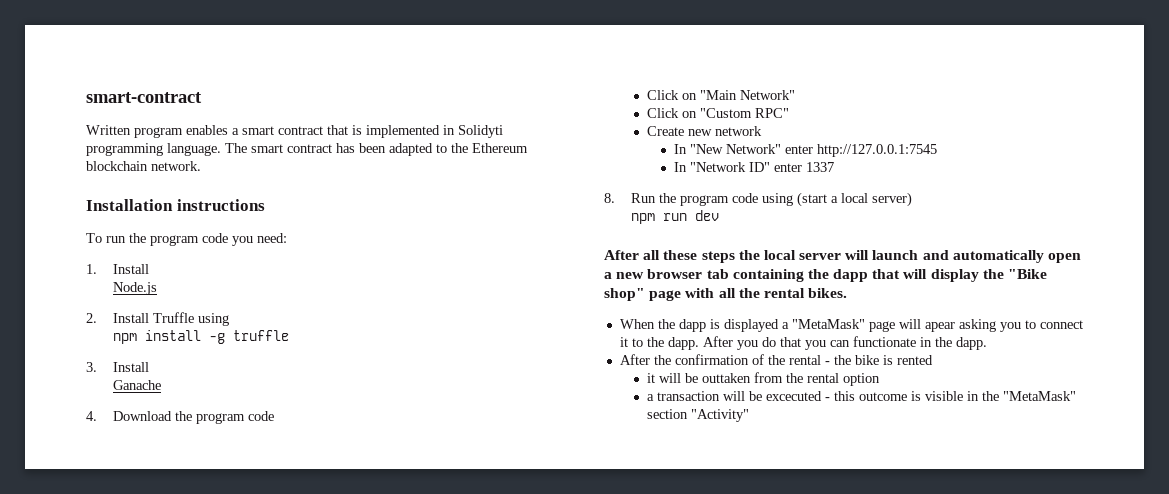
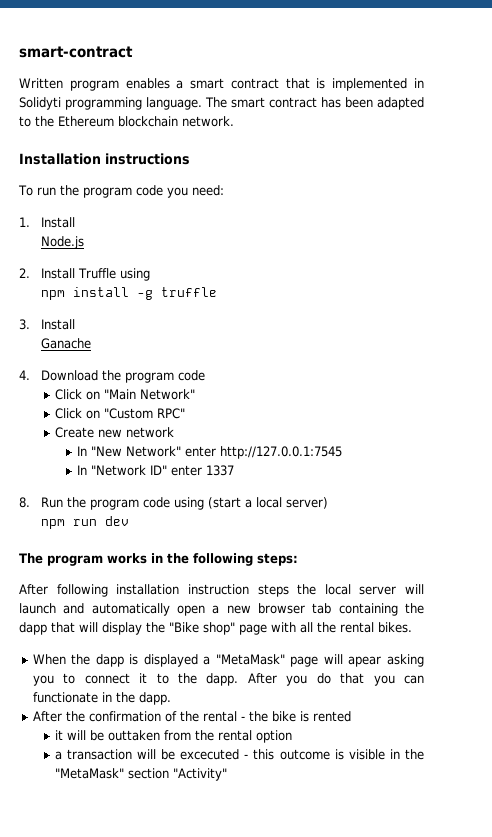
- After all these steps the local server will launch and automatically open a new browser tab containing the dapp that will display the "Bike shop" page with all the rental bikes.
+ The program works in the following steps:
+ After following installation instruction steps the local server will launch and automatically open a new browser tab containing the dapp that will display the "Bike shop" page with all the rental bikes.

